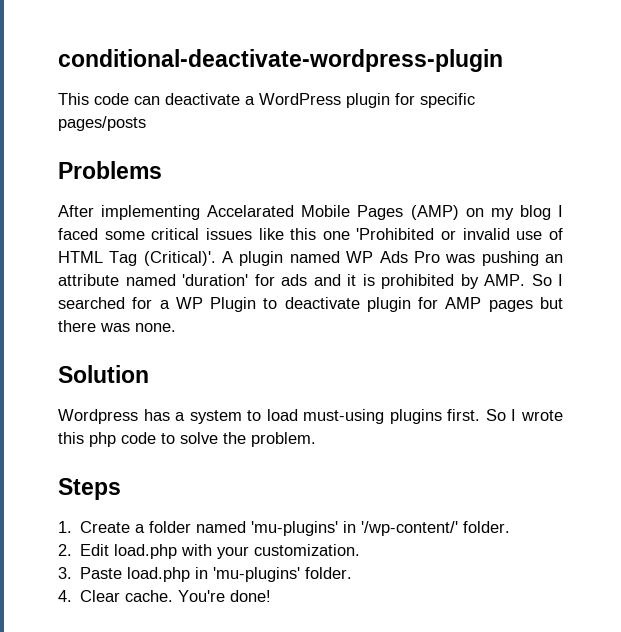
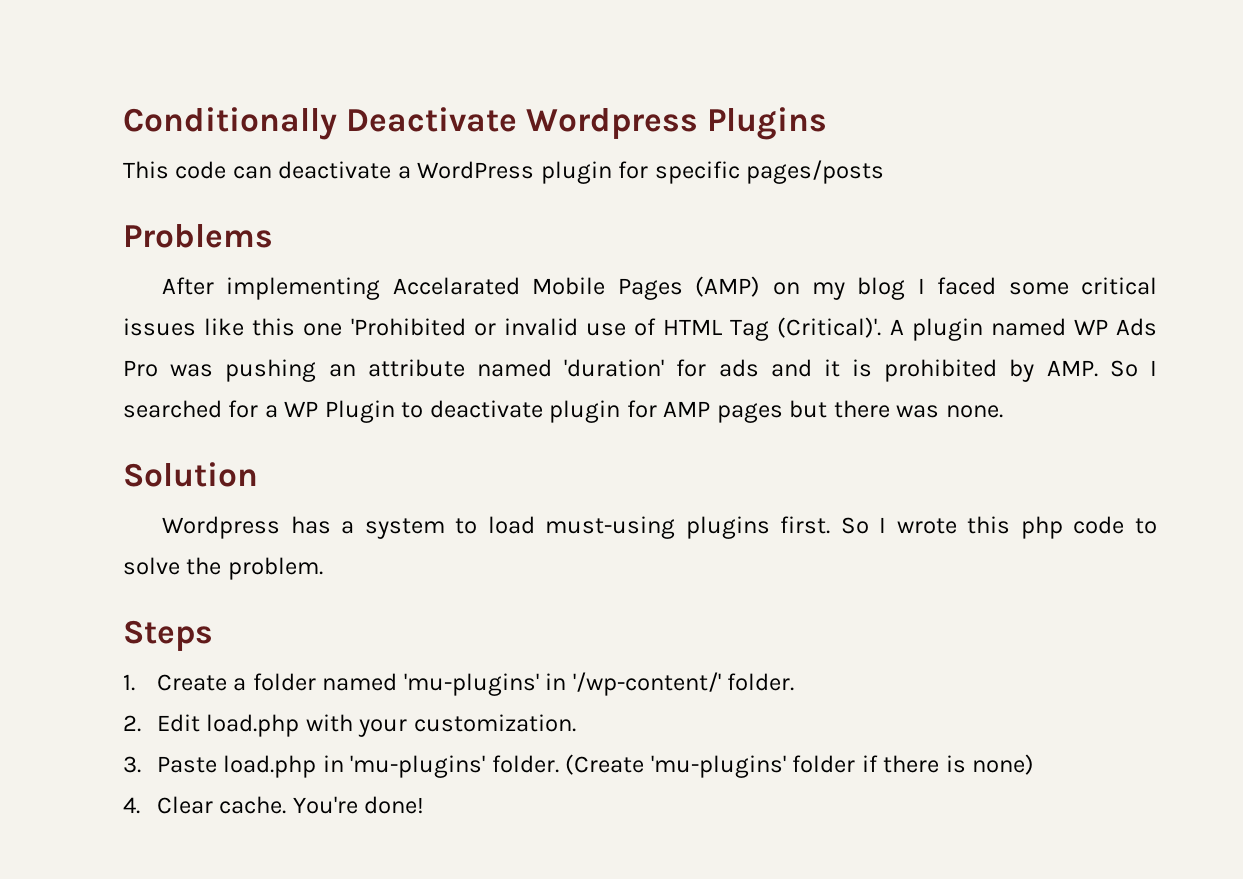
- conditional-deactivate-wordpress-plugin
+ Conditionally Deactivate Wordpress Plugins
+ (Create 'mu-plugins' folder if there is none)

